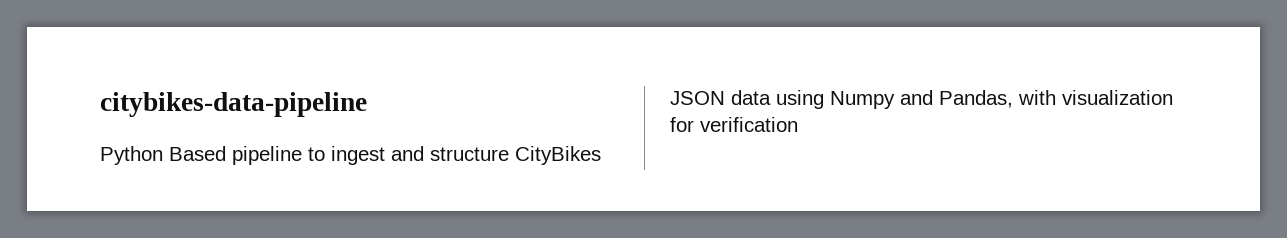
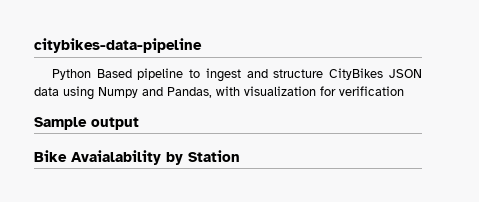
+ Sample output
+ Bike Avaialability by Station

